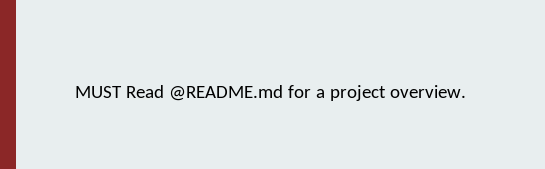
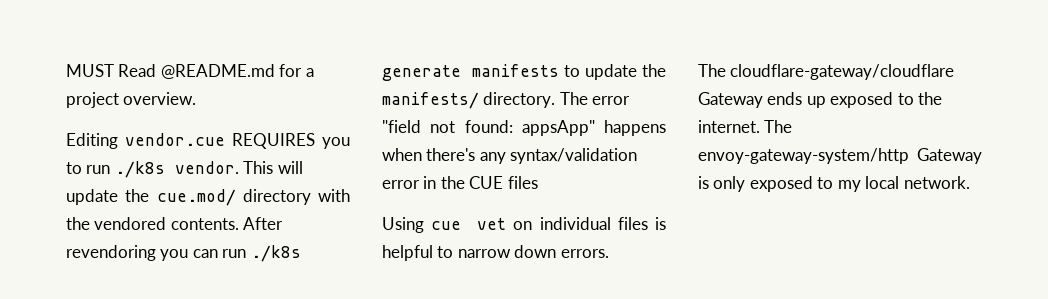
+ Editing vendor.cue REQUIRES you to run ./k8s vendor. This will update the cue.mod/ directory with the vendored contents. After revendoring you can run ./k8s generate manifests to update the manifests/ directory. The error "field not found: appsApp" happens when there's any syntax/validation error in the CUE files
+ Using cue vet on individual files is helpful to narrow down errors.
+ The cloudflare-gateway/cloudflare Gateway ends up exposed to the internet. The envoy-gateway-system/http Gateway is only exposed to my local network.

